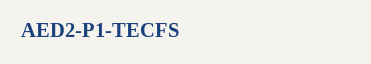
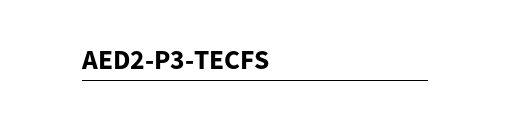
- AED2-P1-TECFS
+ AED2-P3-TECFS

